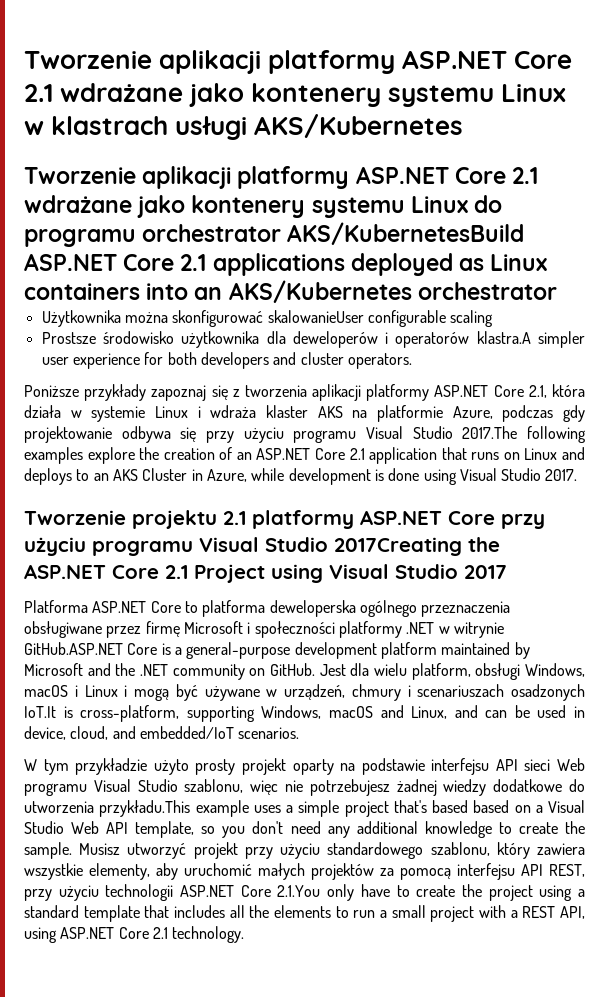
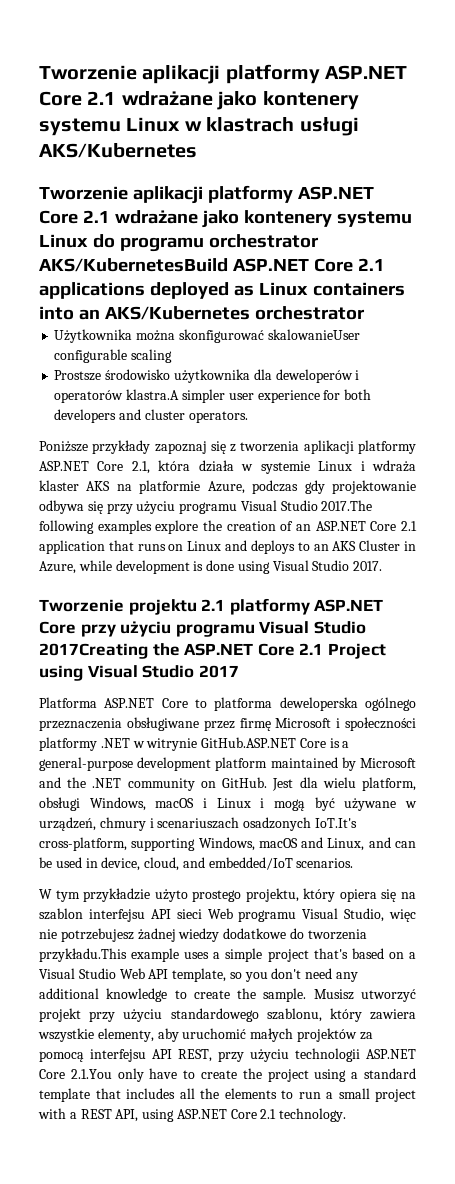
- Jest dla wielu platform, obsługi Windows, macOS i Linux i mogą być używane w urządzeń, chmury i scenariuszach osadzonych IoT.It is cross-platform, supporting Windows, macOS and Linux, and can be used in device, cloud, and embedded/IoT scenarios.
+ Jest dla wielu platform, obsługi Windows, macOS i Linux i mogą być używane w urządzeń, chmury i scenariuszach osadzonych IoT.It's cross-platform, supporting Windows, macOS and Linux, and can be used in device, cloud, and embedded/IoT scenarios.
- W tym przykładzie użyto prosty projekt oparty na podstawie interfejsu API sieci Web programu Visual Studio szablonu, więc nie potrzebujesz żadnej wiedzy dodatkowe do utworzenia przykładu.This example uses a simple project that's based based on a Visual Studio Web API template, so you don't need any additional knowledge to create the sample.
+ W tym przykładzie użyto prostego projektu, który opiera się na szablon interfejsu API sieci Web programu Visual Studio, więc nie potrzebujesz żadnej wiedzy dodatkowe do tworzenia przykładu.This example uses a simple project that's based on a Visual Studio Web API template, so you don't need any additional knowledge to create the sample.

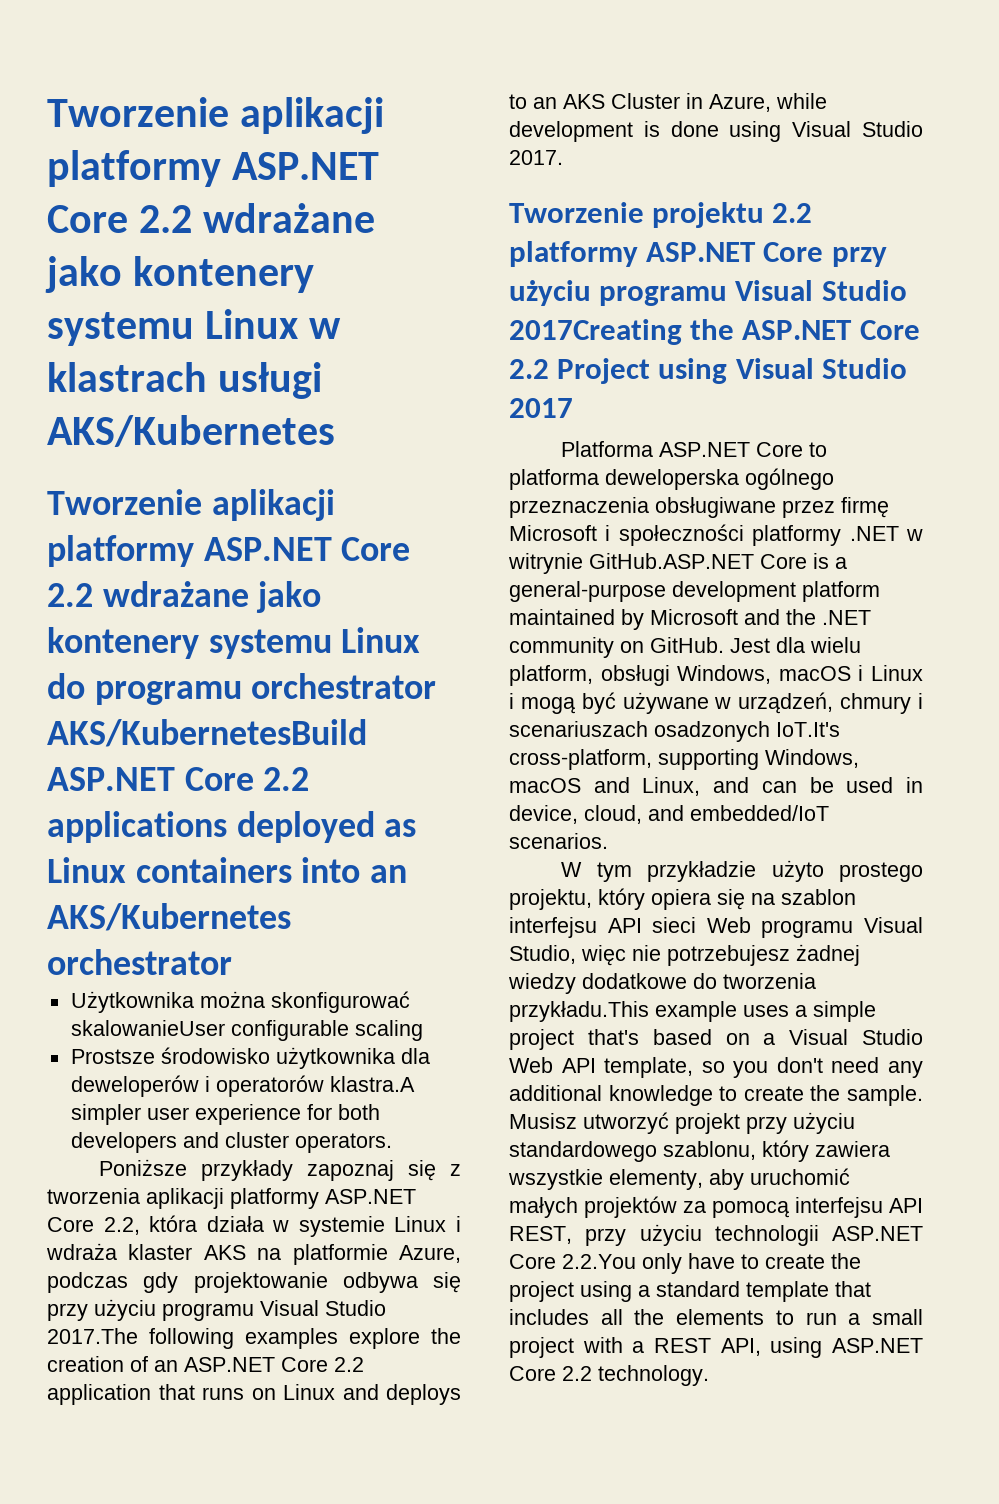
- Tworzenie aplikacji platformy ASP.NET Core 2.1 wdrażane jako kontenery systemu Linux w klastrach usługi AKS/Kubernetes
+ Tworzenie aplikacji platformy ASP.NET Core 2.2 wdrażane jako kontenery systemu Linux w klastrach usługi AKS/Kubernetes
- Tworzenie aplikacji platformy ASP.NET Core 2.1 wdrażane jako kontenery systemu Linux do programu orchestrator AKS/KubernetesBuild ASP.NET Core 2.1 applications deployed as Linux containers into an AKS/Kubernetes orchestrator
+ Tworzenie aplikacji platformy ASP.NET Core 2.2 wdrażane jako kontenery systemu Linux do programu orchestrator AKS/KubernetesBuild ASP.NET Core 2.2 applications deployed as Linux containers into an AKS/Kubernetes orchestrator
- Poniższe przykłady zapoznaj się z tworzenia aplikacji platformy ASP.NET Core 2.1, która działa w systemie Linux i wdraża klaster AKS na platformie Azure, podczas gdy projektowanie odbywa się przy użyciu programu Visual Studio 2017.The following examples explore the creation of an ASP.NET Core 2.1 application that runs on Linux and deploys to an AKS Cluster in Azure, while development is done using Visual Studio 2017.
+ Poniższe przykłady zapoznaj się z tworzenia aplikacji platformy ASP.NET Core 2.2, która działa w systemie Linux i wdraża klaster AKS na platformie Azure, podczas gdy projektowanie odbywa się przy użyciu programu Visual Studio 2017.The following examples explore the creation of an ASP.NET Core 2.2 application that runs on Linux and deploys to an AKS Cluster in Azure, while development is done using Visual Studio 2017.
- Tworzenie projektu 2.1 platformy ASP.NET Core przy użyciu programu Visual Studio 2017Creating the ASP.NET Core 2.1 Project using Visual Studio 2017
+ Tworzenie projektu 2.2 platformy ASP.NET Core przy użyciu programu Visual Studio 2017Creating the ASP.NET Core 2.2 Project using Visual Studio 2017
- Musisz utworzyć projekt przy użyciu standardowego szablonu, który zawiera wszystkie elementy, aby uruchomić małych projektów za pomocą interfejsu API REST, przy użyciu technologii ASP.NET Core 2.1.You only have to create the project using a standard template that includes all the elements to run a small project with a REST API, using ASP.NET Core 2.1 technology.
+ Musisz utworzyć projekt przy użyciu standardowego szablonu, który zawiera wszystkie elementy, aby uruchomić małych projektów za pomocą interfejsu API REST, przy użyciu technologii ASP.NET Core 2.2.You only have to create the project using a standard template that includes all the elements to run a small project with a REST API, using ASP.NET Core 2.2 technology.

